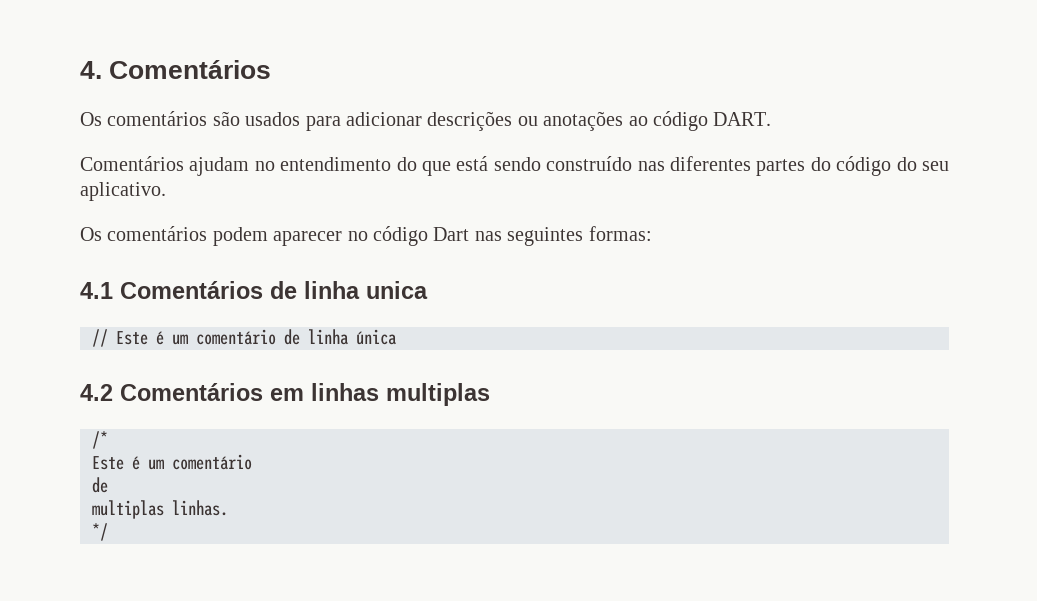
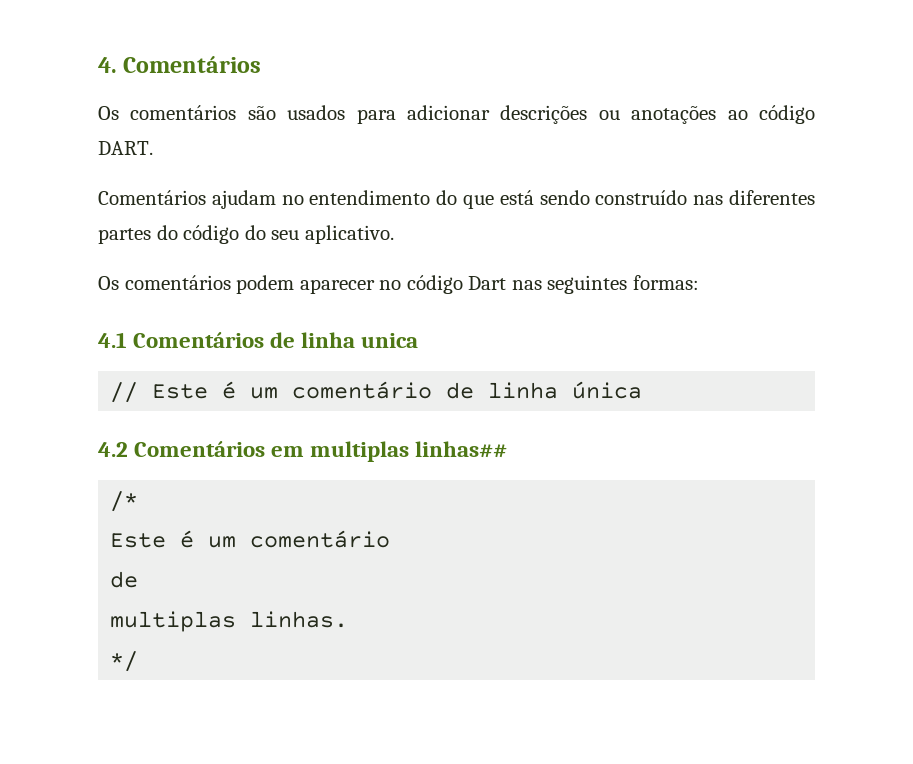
- 4.2 Comentários em linhas multiplas
+ 4.2 Comentários em multiplas linhas##

